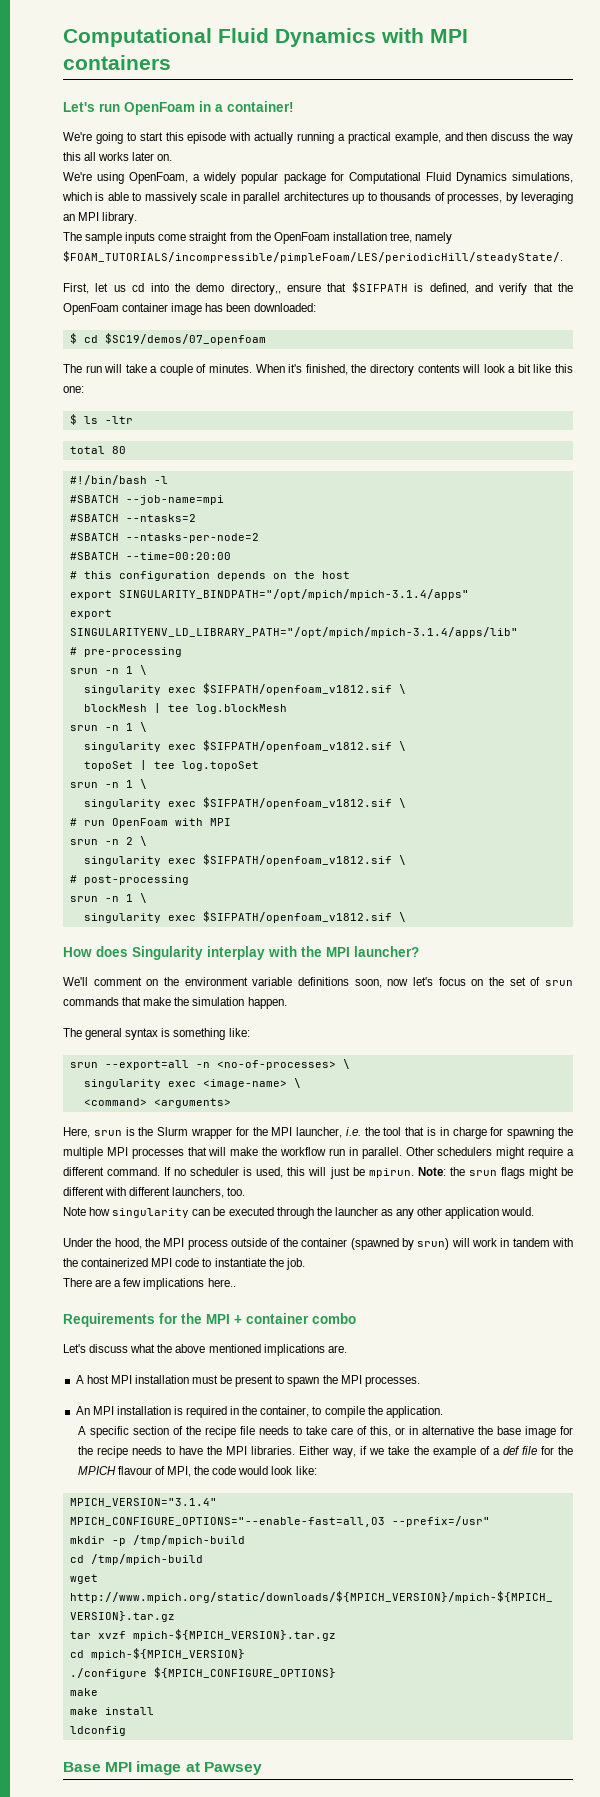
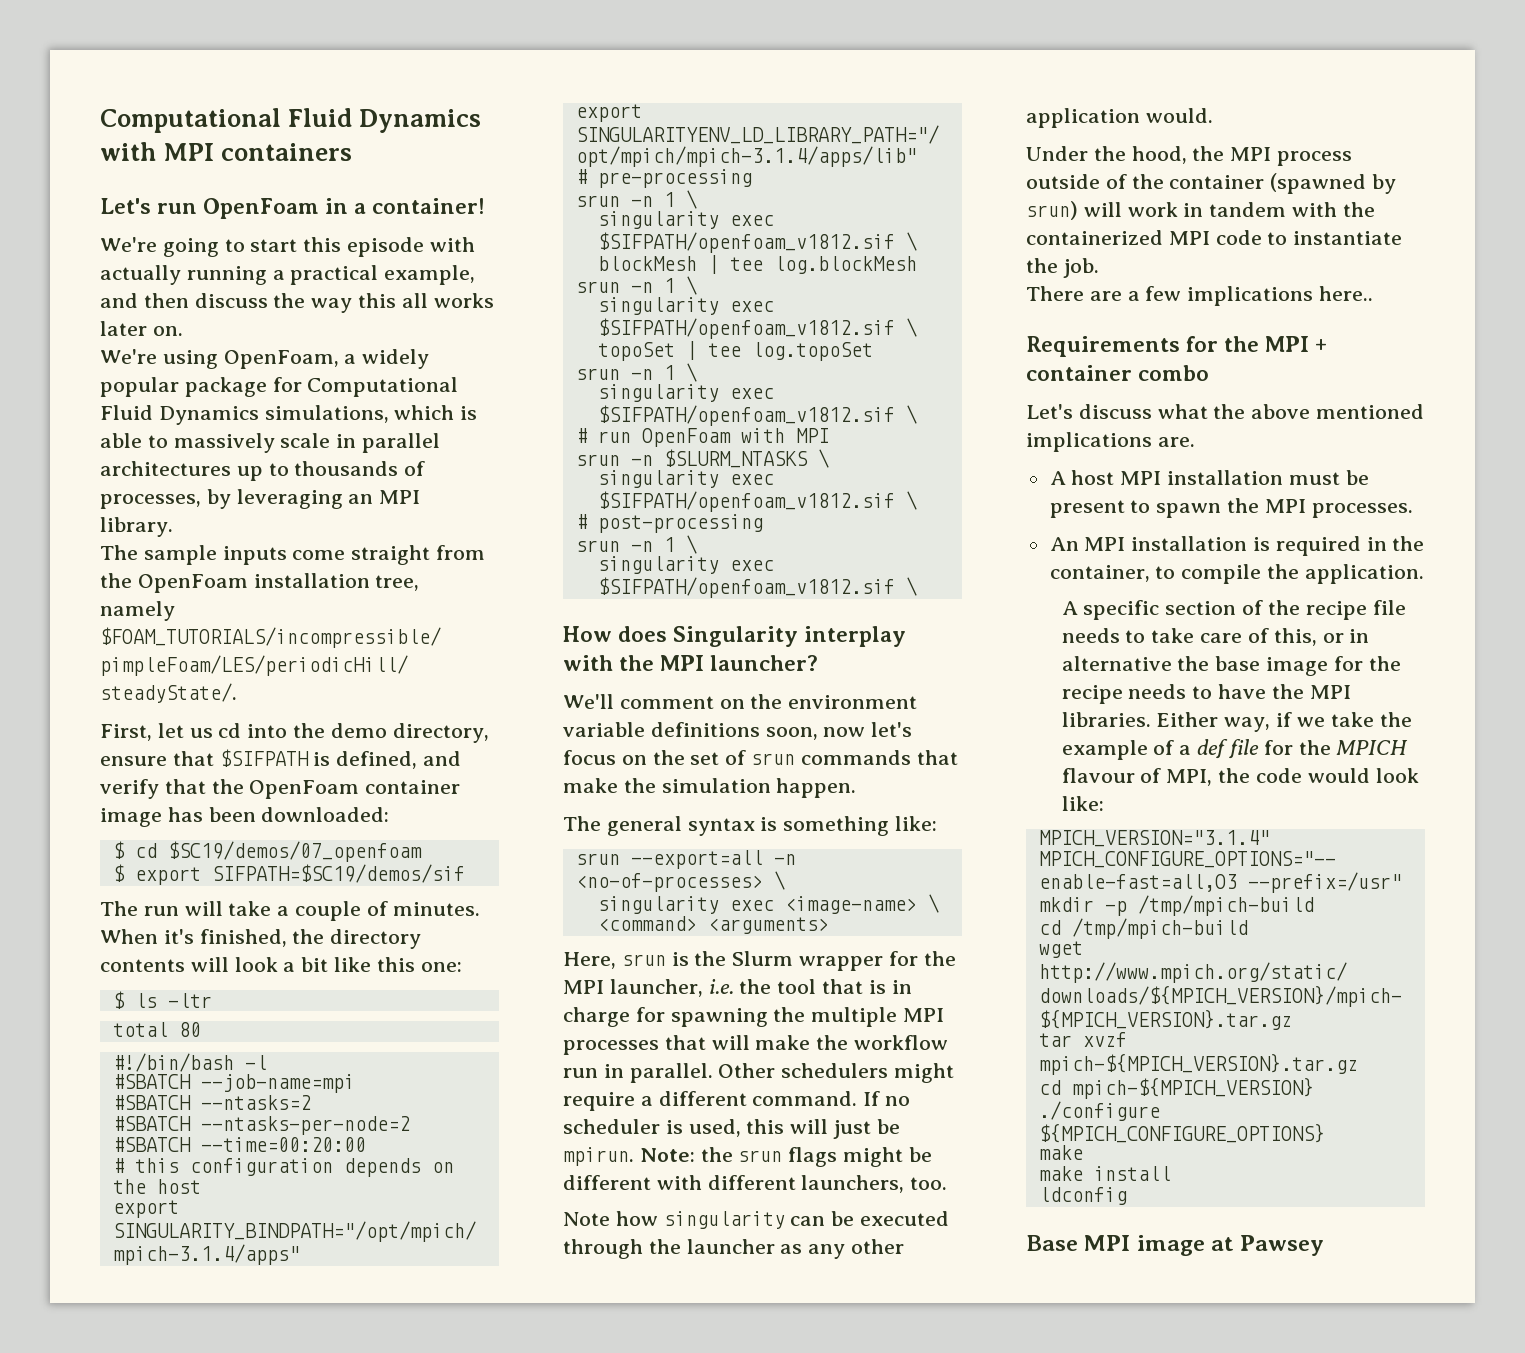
- First, let us cd into the demo directory,, ensure that $SIFPATH is defined, and verify that the OpenFoam container image has been downloaded:
+ First, let us cd into the demo directory, ensure that $SIFPATH is defined, and verify that the OpenFoam container image has been downloaded:
+ $ export SIFPATH=$SC19/demos/sif
- srun -n 2 \
+ srun -n $SLURM_NTASKS \

